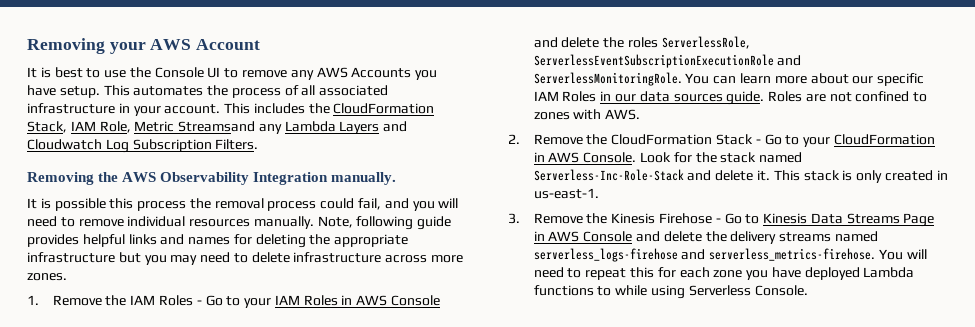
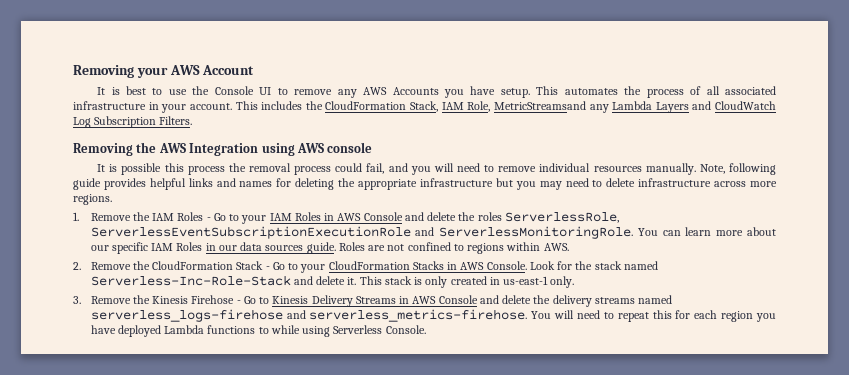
- This includes the CloudFormation Stack, IAM Role, Metric Streamsand any Lambda Layers and Cloudwatch Log Subscription Filters.
+ This includes the CloudFormation Stack, IAM Role, MetricStreamsand any Lambda Layers and CloudWatch Log Subscription Filters.
- Removing the AWS Observability Integration manually.
+ Removing the AWS Integration using AWS console
- Note, following guide provides helpful links and names for deleting the appropriate infrastructure but you may need to delete infrastructure across more zones.
+ Note, following guide provides helpful links and names for deleting the appropriate infrastructure but you may need to delete infrastructure across more regions.
- Roles are not confined to zones with AWS.
+ Roles are not confined to regions within AWS.
- 2. Remove the CloudFormation Stack - Go to your CloudFormation in AWS Console.
+ 2. Remove the CloudFormation Stack - Go to your CloudFormation Stacks in AWS Console.
- This stack is only created in us-east-1.
+ This stack is only created in us-east-1 only.
- 3. Remove the Kinesis Firehose - Go to Kinesis Data Streams Page in AWS Console and delete the delivery streams named serverless_logs-firehose and serverless_metrics-firehose.
+ 3. Remove the Kinesis Firehose - Go to Kinesis Delivery Streams in AWS Console and delete the delivery streams named serverless_logs-firehose and serverless_metrics-firehose.
- You will need to repeat this for each zone you have deployed Lambda functions to while using Serverless Console.
+ You will need to repeat this for each region you have deployed Lambda functions to while using Serverless Console.

